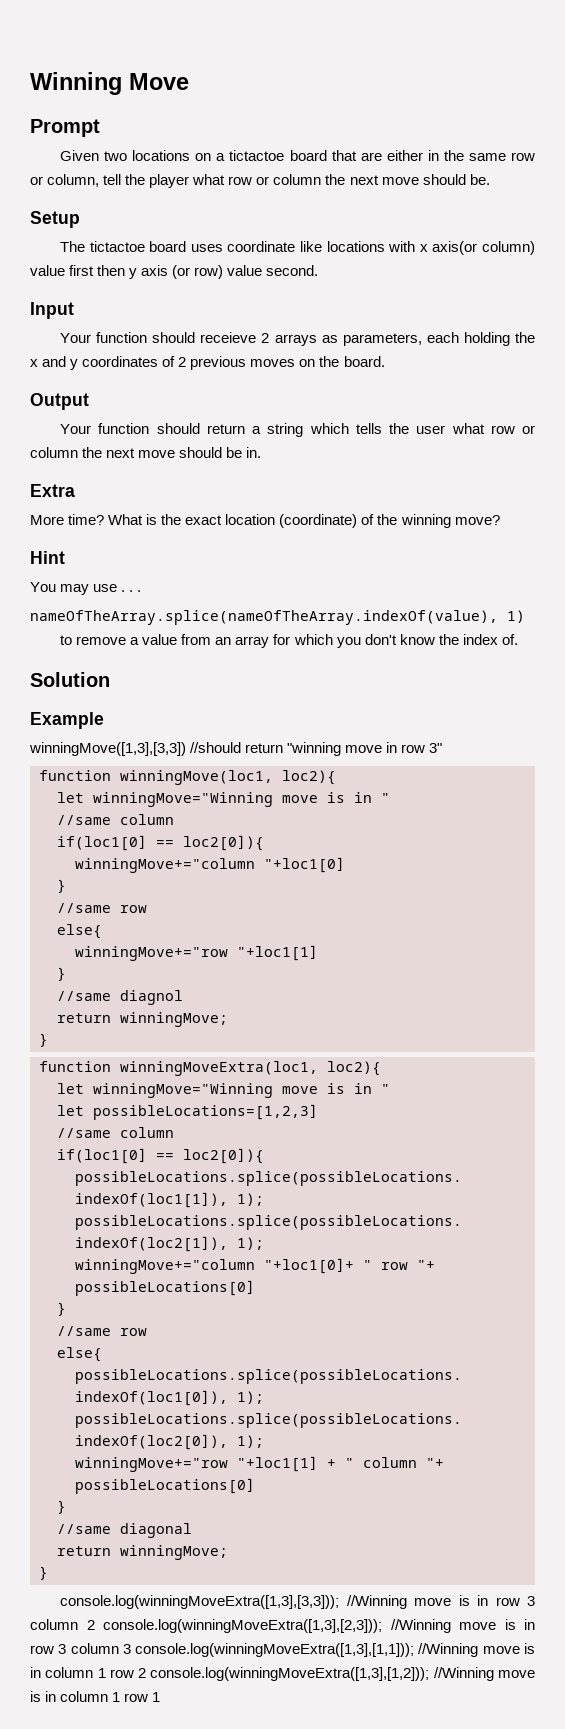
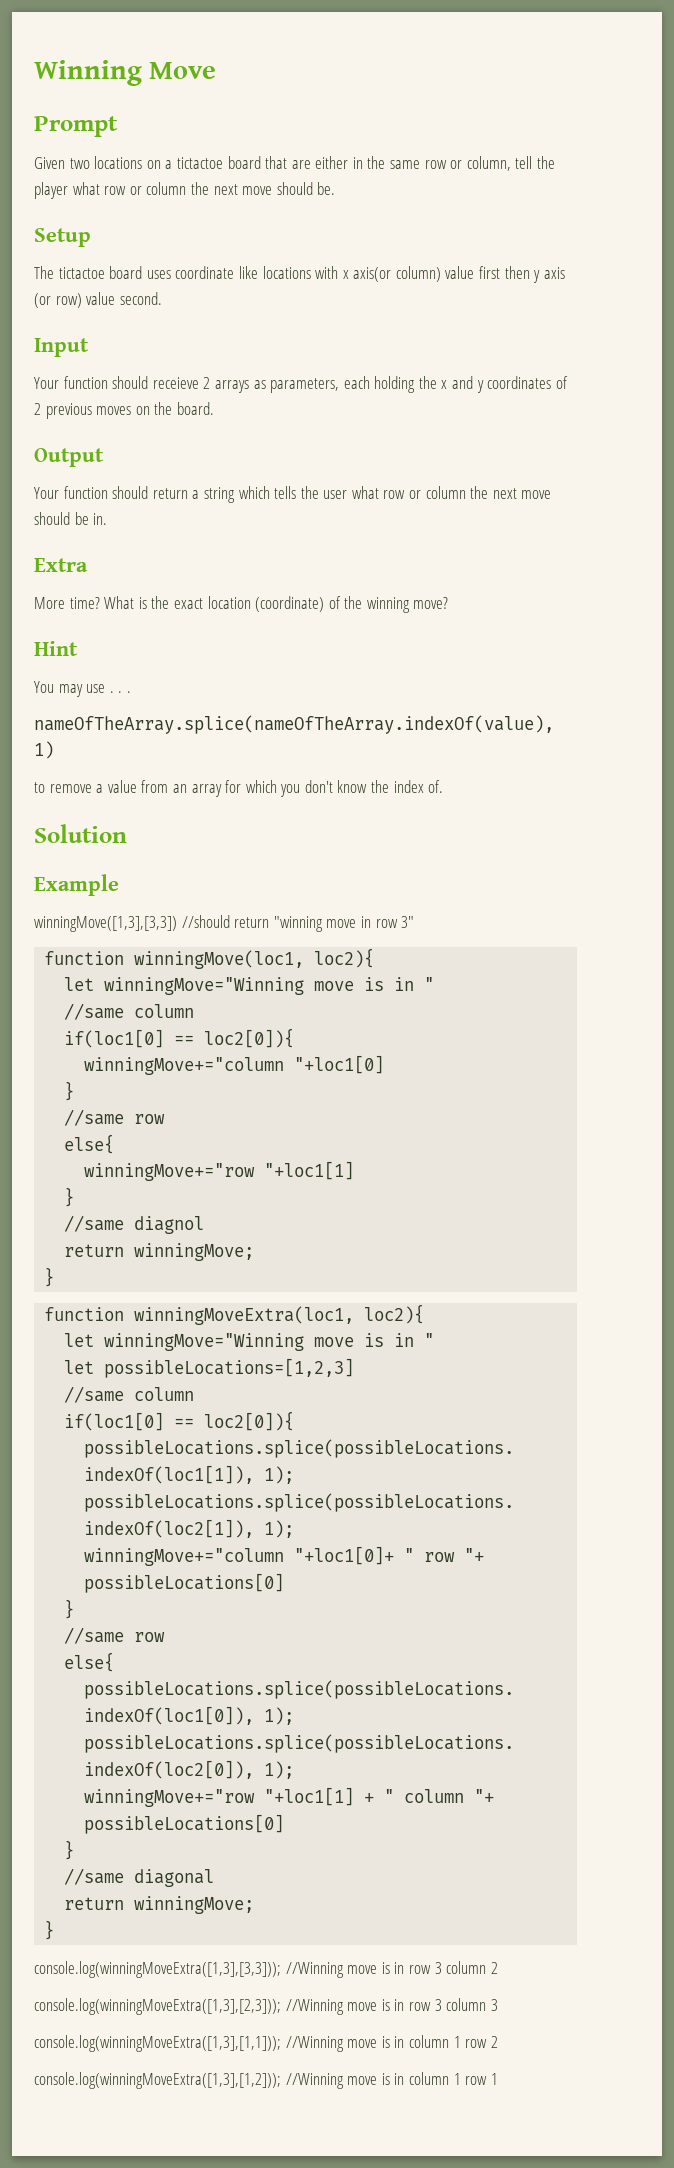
- console.log(winningMoveExtra([1,3],[3,3])); //Winning move is in row 3 column 2 console.log(winningMoveExtra([1,3],[2,3])); //Winning move is in row 3 column 3 console.log(winningMoveExtra([1,3],[1,1])); //Winning move is in column 1 row 2 console.log(winningMoveExtra([1,3],[1,2])); //Winning move is in column 1 row 1
+ console.log(winningMoveExtra([1,3],[3,3])); //Winning move is in row 3 column 2
+ console.log(winningMoveExtra([1,3],[2,3])); //Winning move is in row 3 column 3
+ console.log(winningMoveExtra([1,3],[1,1])); //Winning move is in column 1 row 2
+ console.log(winningMoveExtra([1,3],[1,2])); //Winning move is in column 1 row 1

